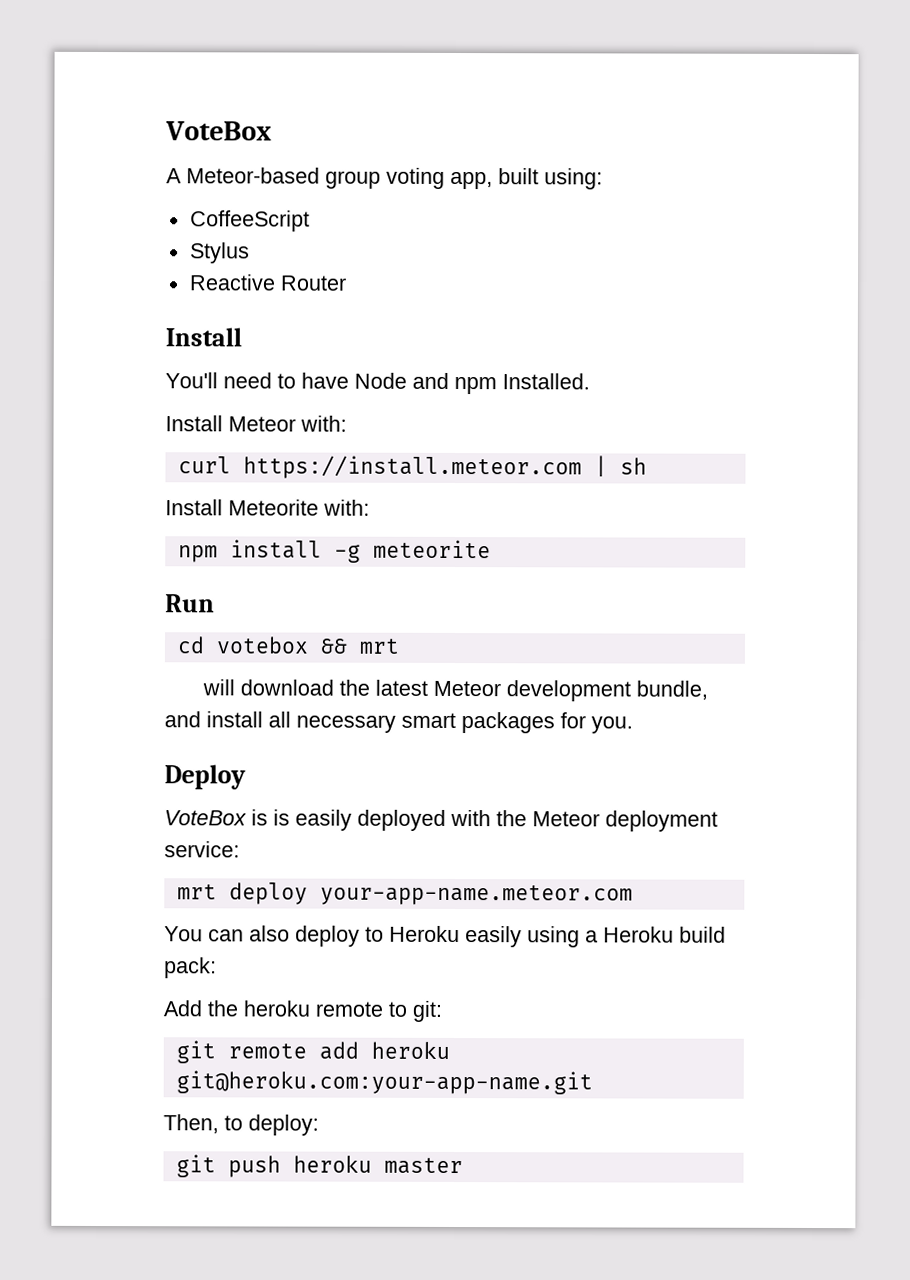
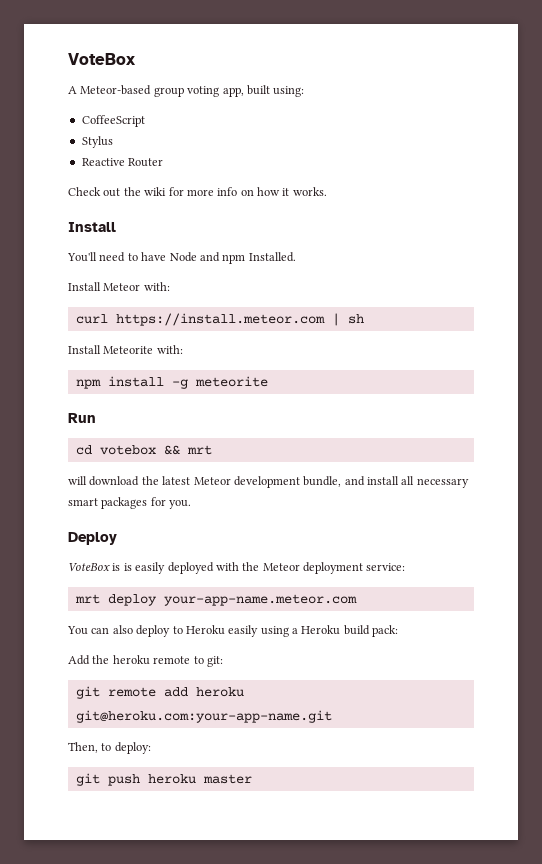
+ Check out the wiki for more info on how it works.

